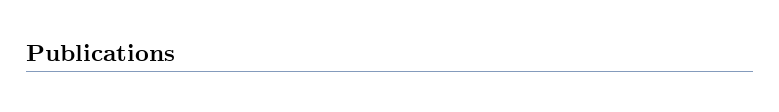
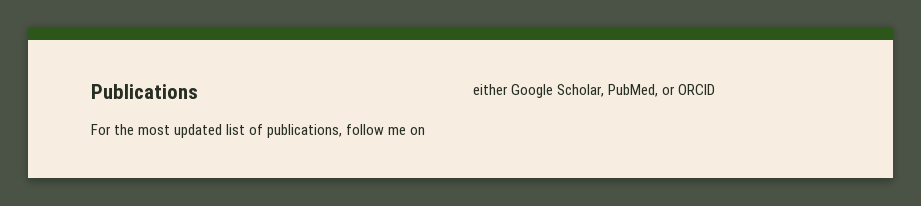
+ For the most updated list of publications, follow me on either Google Scholar, PubMed, or ORCID

